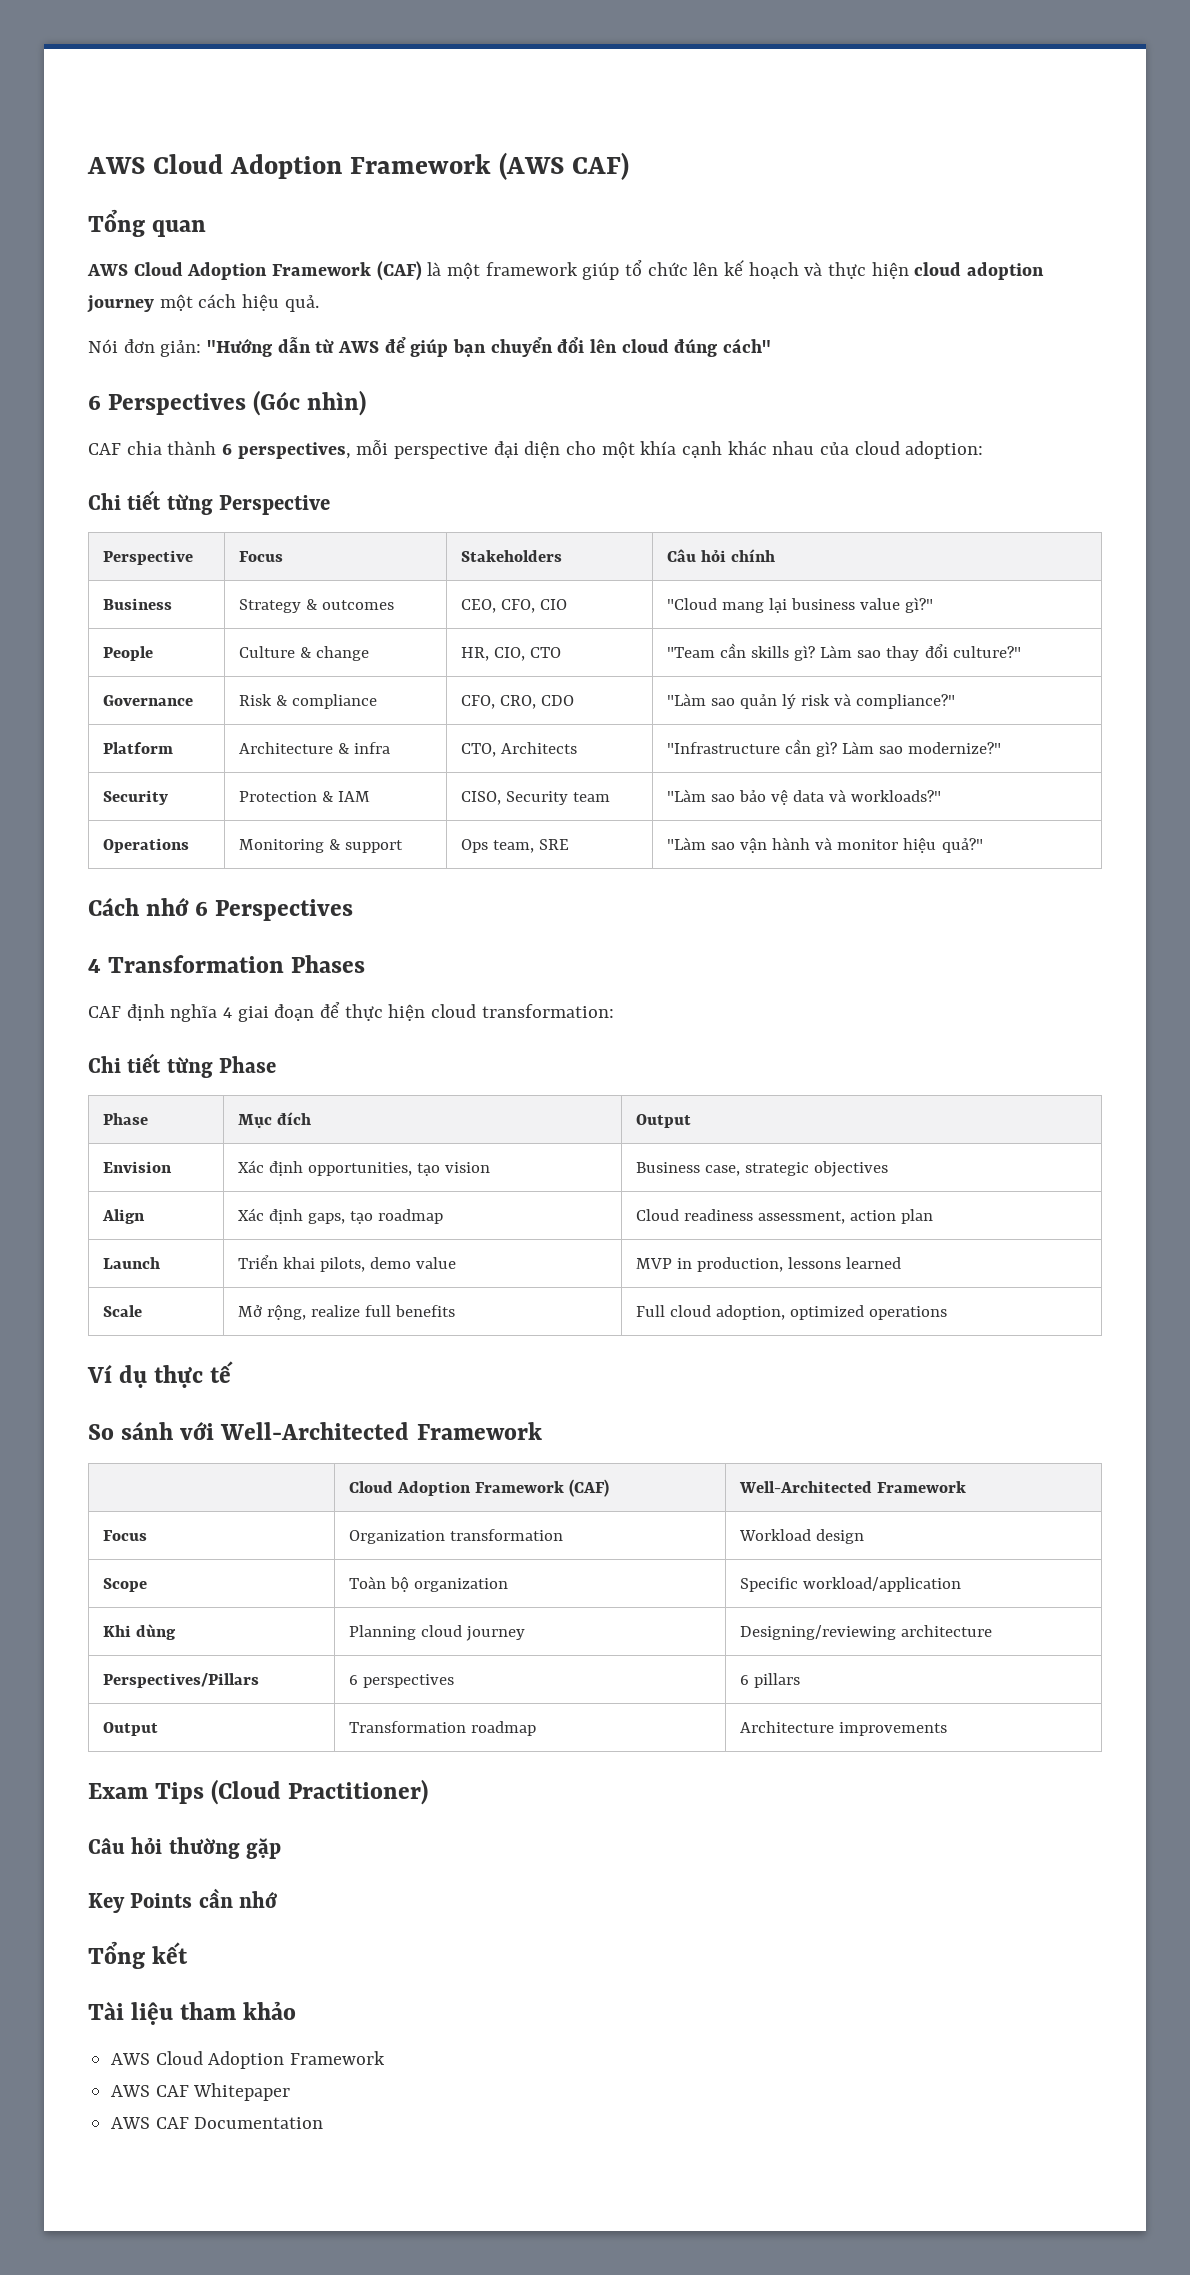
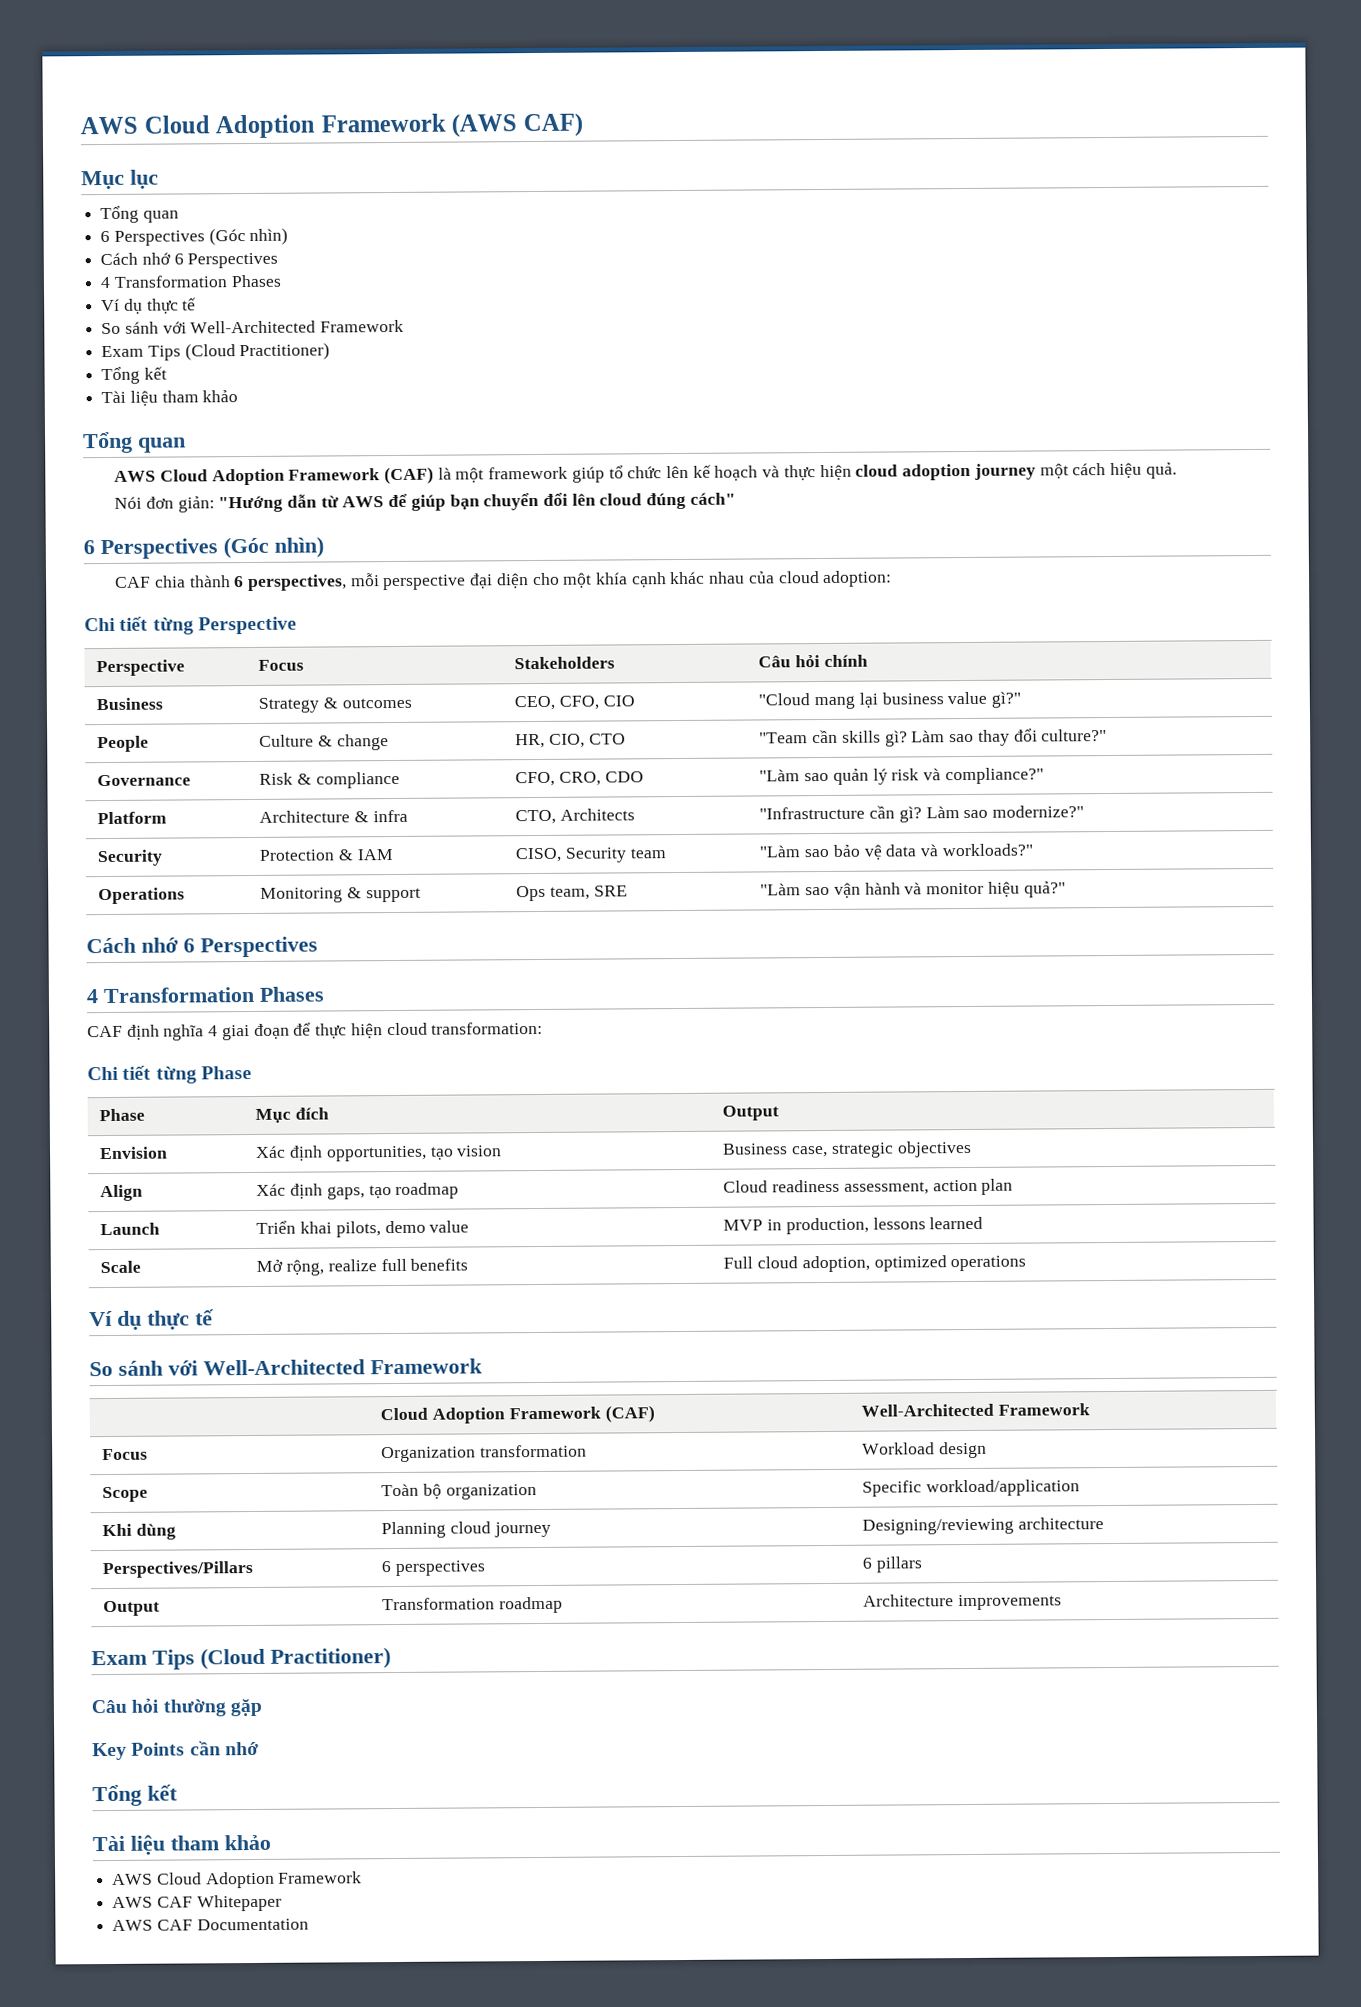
+ Mục lục
+ Tổng quan
+ 6 Perspectives (Góc nhìn)
+ Cách nhớ 6 Perspectives
+ 4 Transformation Phases
+ Ví dụ thực tế
+ So sánh với Well-Architected Framework
+ Exam Tips (Cloud Practitioner)
+ Tổng kết
+ Tài liệu tham khảo

